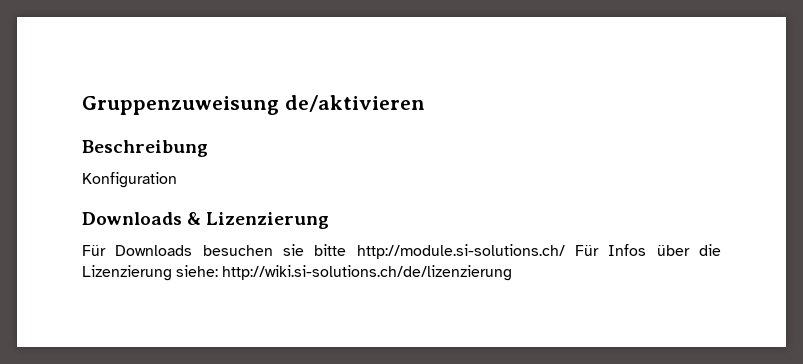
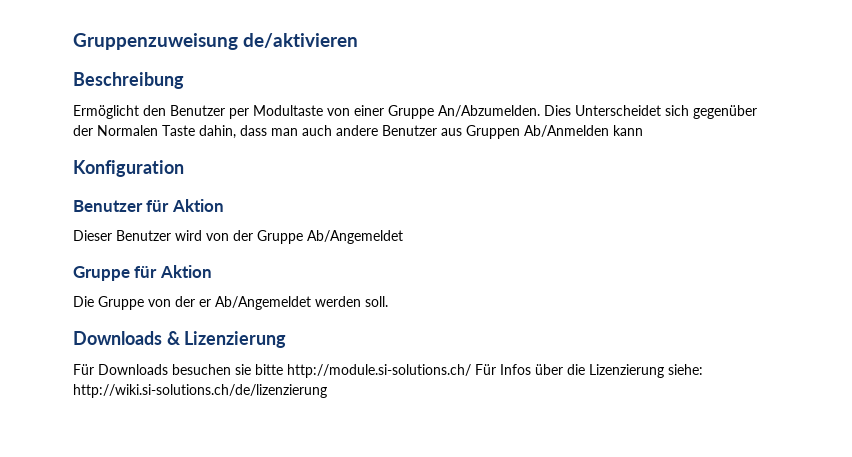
+ Ermöglicht den Benutzer per Modultaste von einer Gruppe An/Abzumelden. Dies Unterscheidet sich gegenüber der Normalen Taste dahin, dass man auch andere Benutzer aus Gruppen Ab/Anmelden kann
  Konfiguration
+ Benutzer für Aktion
+ Dieser Benutzer wird von der Gruppe Ab/Angemeldet
+ Gruppe für Aktion
+ Die Gruppe von der er Ab/Angemeldet werden soll.

